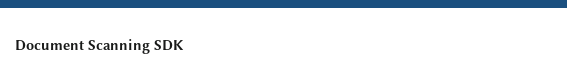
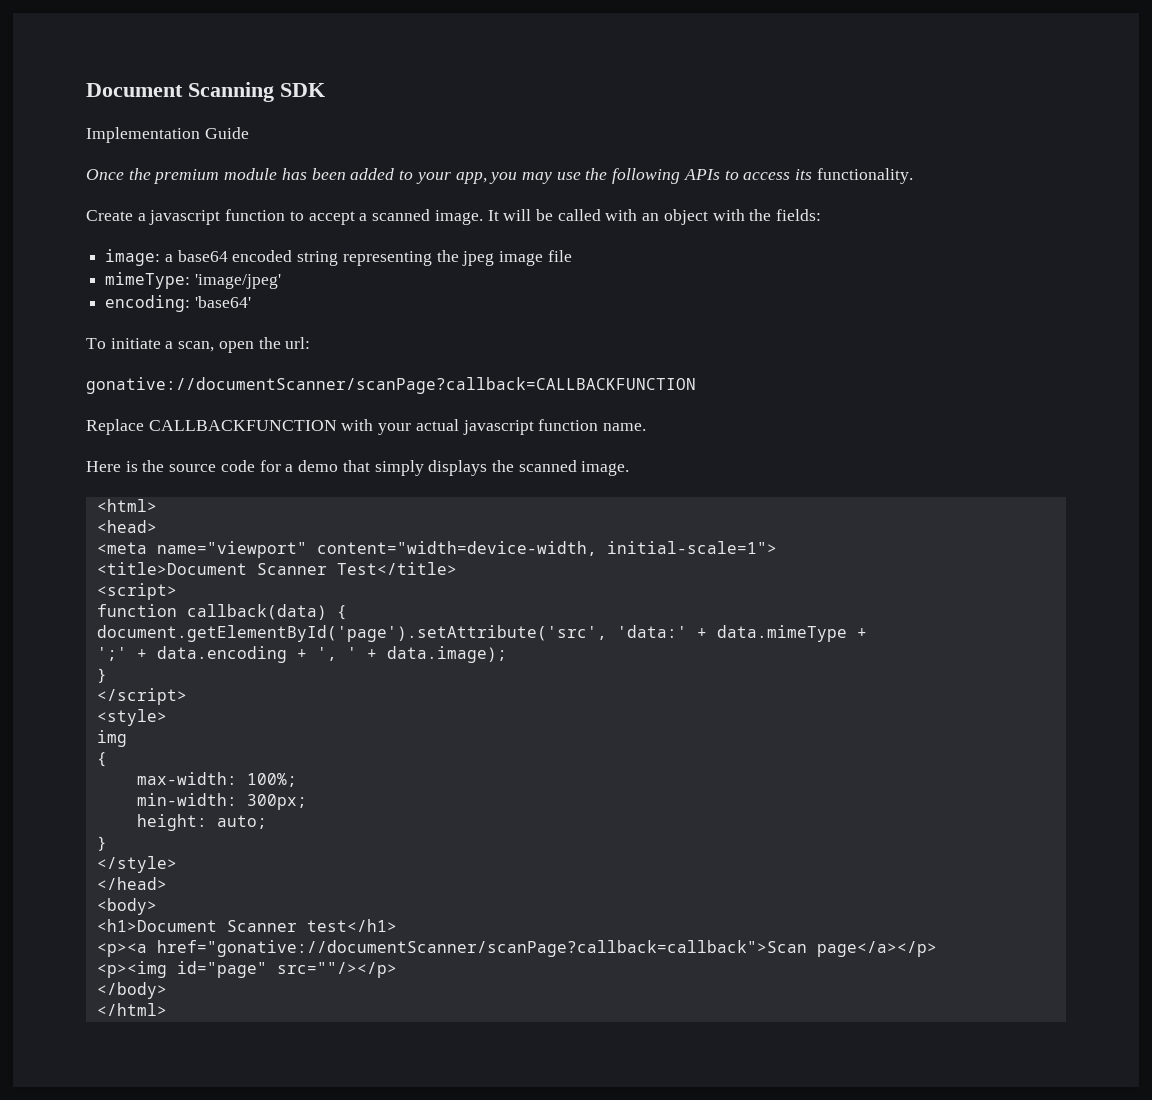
+ Implementation Guide
+ Once the premium module has been added to your app, you may use the following APIs to access its functionality.
+ Create a javascript function to accept a scanned image. It will be called with an object with the fields:
+ image: a base64 encoded string representing the jpeg image file
+ mimeType: 'image/jpeg'
+ encoding: 'base64'
+ To initiate a scan, open the url:
+ gonative://documentScanner/scanPage?callback=CALLBACKFUNCTION
+ Replace CALLBACKFUNCTION with your actual javascript function name.
+ Here is the source code for a demo that simply displays the scanned image.
+ <html>
+ <head>
+ <meta name="viewport" content="width=device-width, initial-scale=1">
+ <title>Document Scanner Test</title>
+ <script>
+ function callback(data) {
+ document.getElementById('page').setAttribute('src', 'data:' + data.mimeType +
+ ';' + data.encoding + ', ' + data.image);
+ }
+ </script>
+ <style>
+ img
+ {
+ max-width: 100%;
+ min-width: 300px;
+ height: auto;
+ }
+ </style>
+ </head>
+ <body>
+ <h1>Document Scanner test</h1>
+ <p><a href="gonative://documentScanner/scanPage?callback=callback">Scan page</a></p>
+ <p><img id="page" src=""/></p>
+ </body>
+ </html>

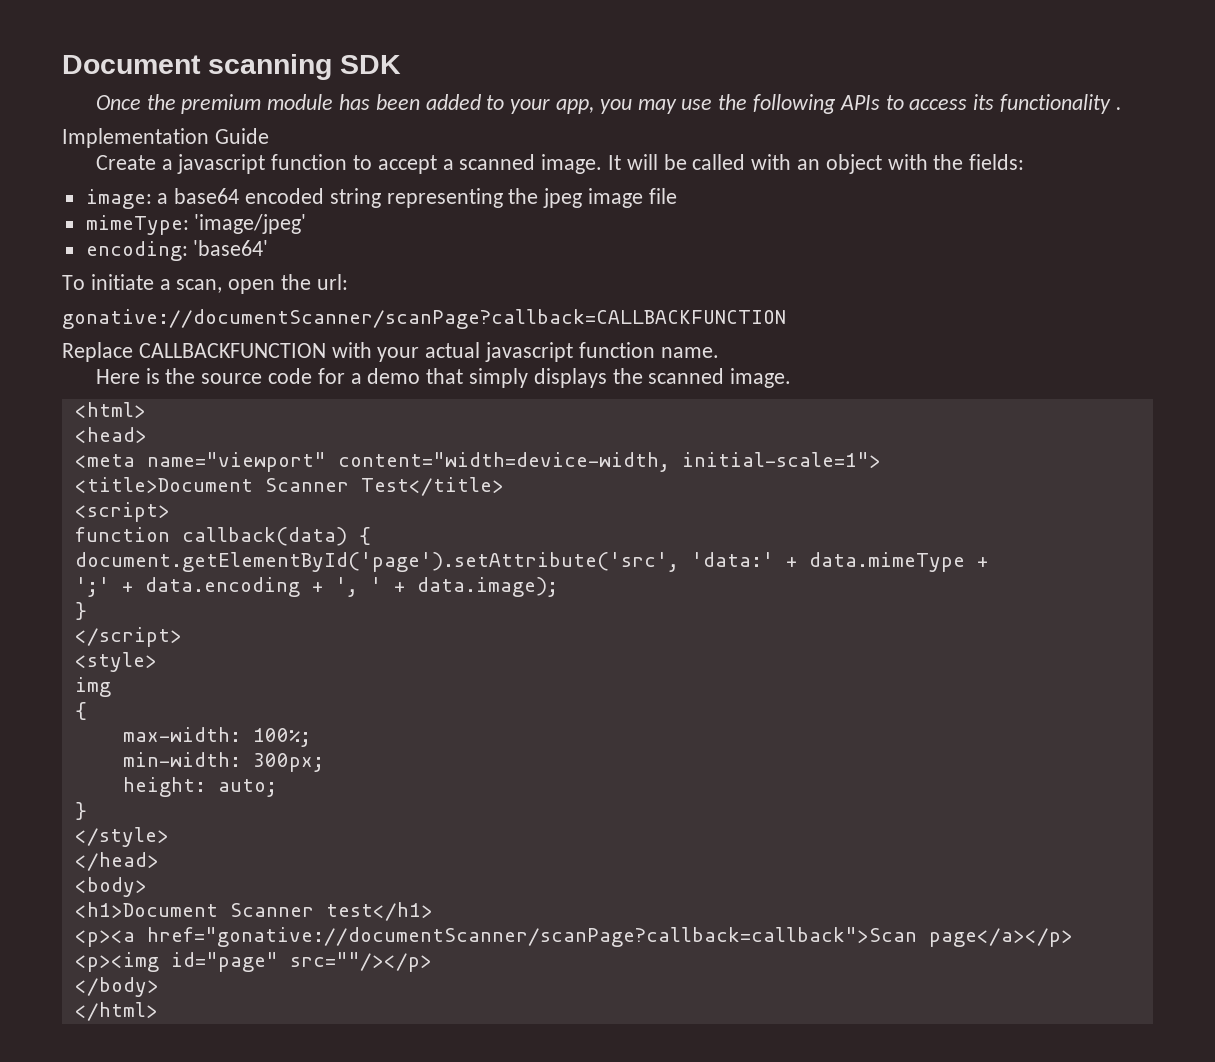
- Document Scanning SDK
+ Document scanning SDK
- Implementation Guide
- Once the premium module has been added to your app, you may use the following APIs to access its functionality.
+ Once the premium module has been added to your app, you may use the following APIs to access its functionality .
+ Implementation Guide

